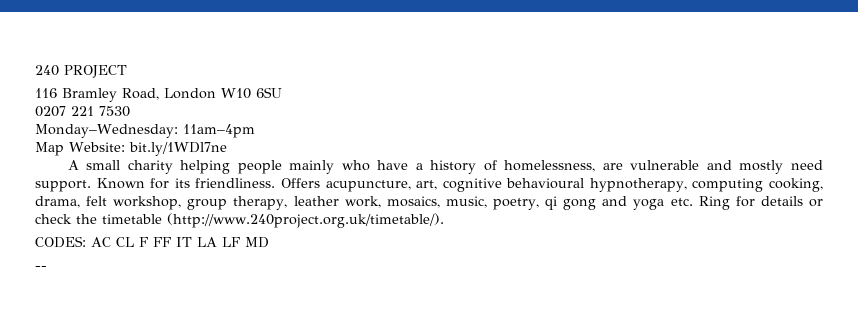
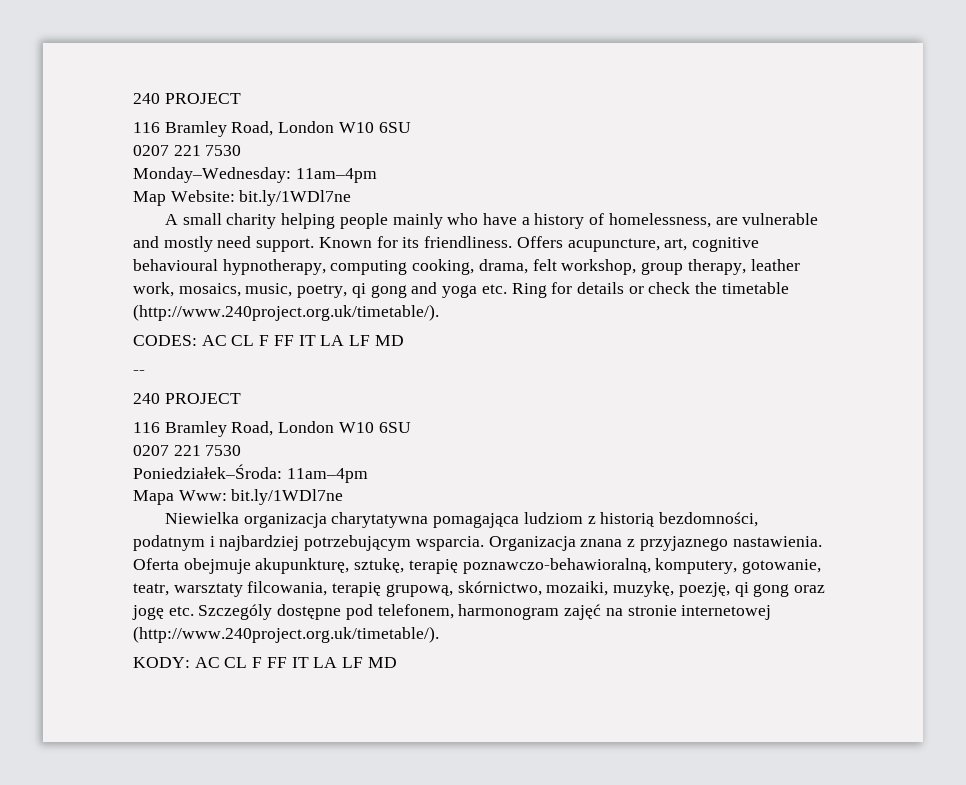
  --
+ 240 PROJECT
+ 116 Bramley Road, London W10 6SU
+ 0207 221 7530
+ Poniedziałek–Środa: 11am–4pm
+ Mapa Www: bit.ly/1WDl7ne
+ Niewielka organizacja charytatywna pomagająca ludziom z historią bezdomności, podatnym i najbardziej potrzebującym wsparcia. Organizacja znana z przyjaznego nastawienia. Oferta obejmuje akupunkturę, sztukę, terapię poznawczo-behawioralną, komputery, gotowanie, teatr, warsztaty filcowania, terapię grupową, skórnictwo, mozaiki, muzykę, poezję, qi gong oraz jogę etc. Szczególy dostępne pod telefonem, harmonogram zajęć na stronie internetowej (http://www.240project.org.uk/timetable/).
+ KODY: AC CL F FF IT LA LF MD

